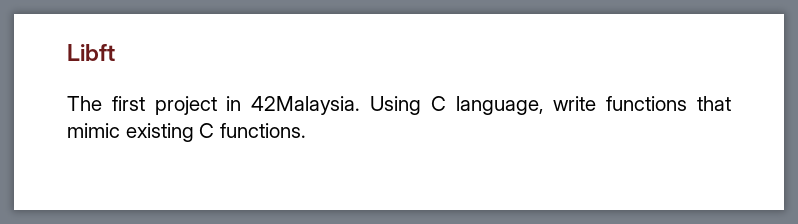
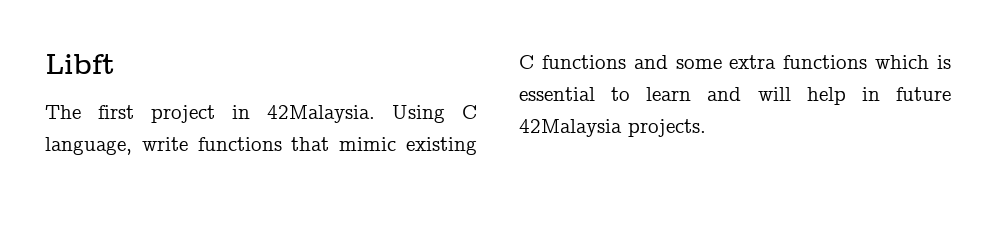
- Using C language, write functions that mimic existing C functions.
+ Using C language, write functions that mimic existing C functions and some extra functions which is essential to learn and will help in future 42Malaysia projects.

